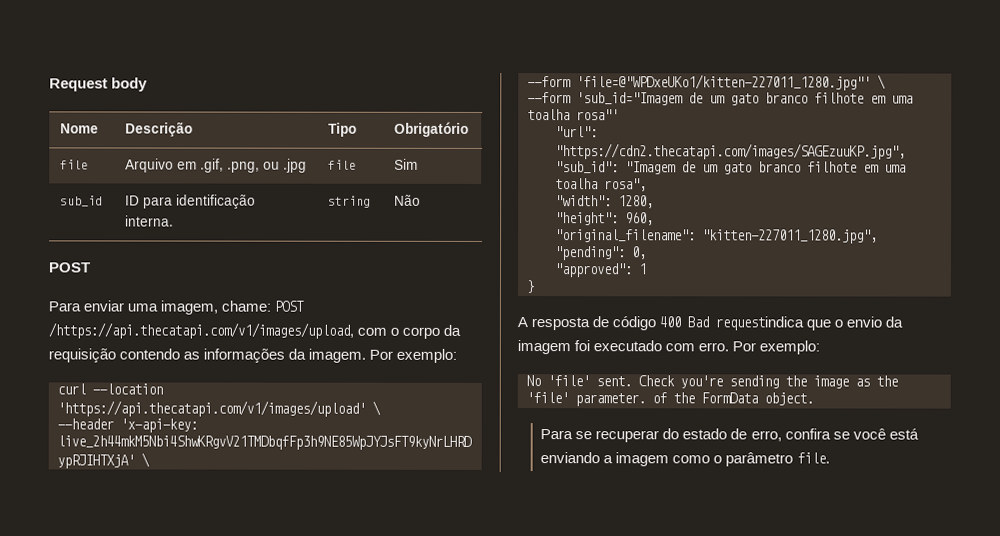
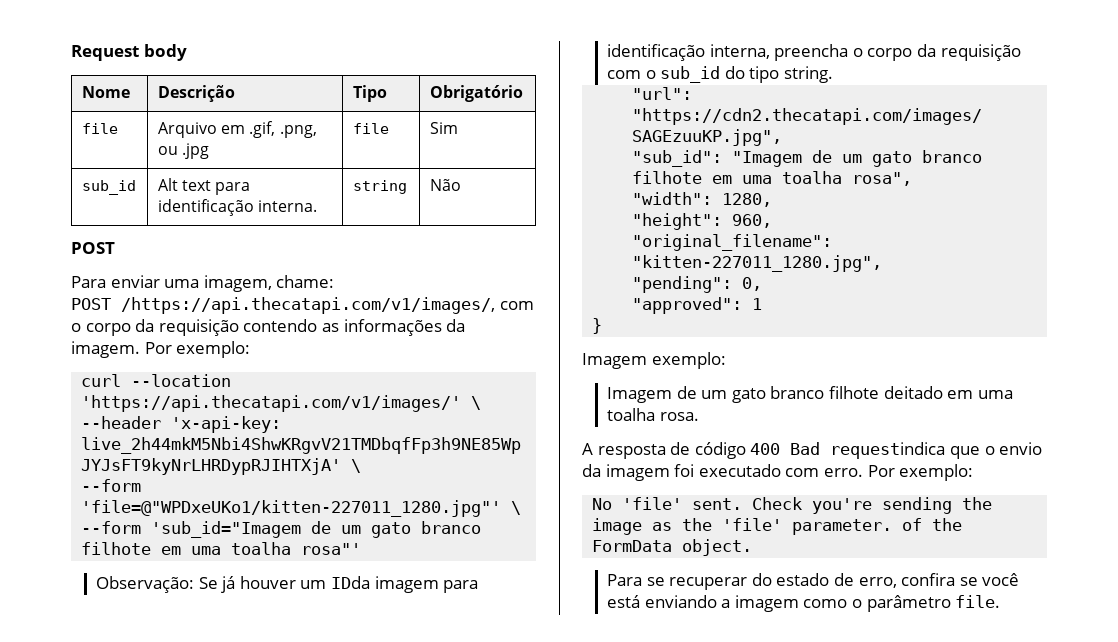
- sub_id | ID para identificação interna. | string | Não
+ sub_id | Alt text para identificação interna. | string | Não
- Para enviar uma imagem, chame: POST /https://api.thecatapi.com/v1/images/upload, com o corpo da requisição contendo as informações da imagem.
+ Para enviar uma imagem, chame:
+ POST /https://api.thecatapi.com/v1/images/, com o corpo da requisição contendo as informações da imagem.
- curl --location 'https://api.thecatapi.com/v1/images/upload' \
+ curl --location 'https://api.thecatapi.com/v1/images/' \
+ Observação: Se já houver um IDda imagem para identificação interna, preencha o corpo da requisição com o sub_id do tipo string.
+ Imagem exemplo:
+ Imagem de um gato branco filhote deitado em uma toalha rosa.

